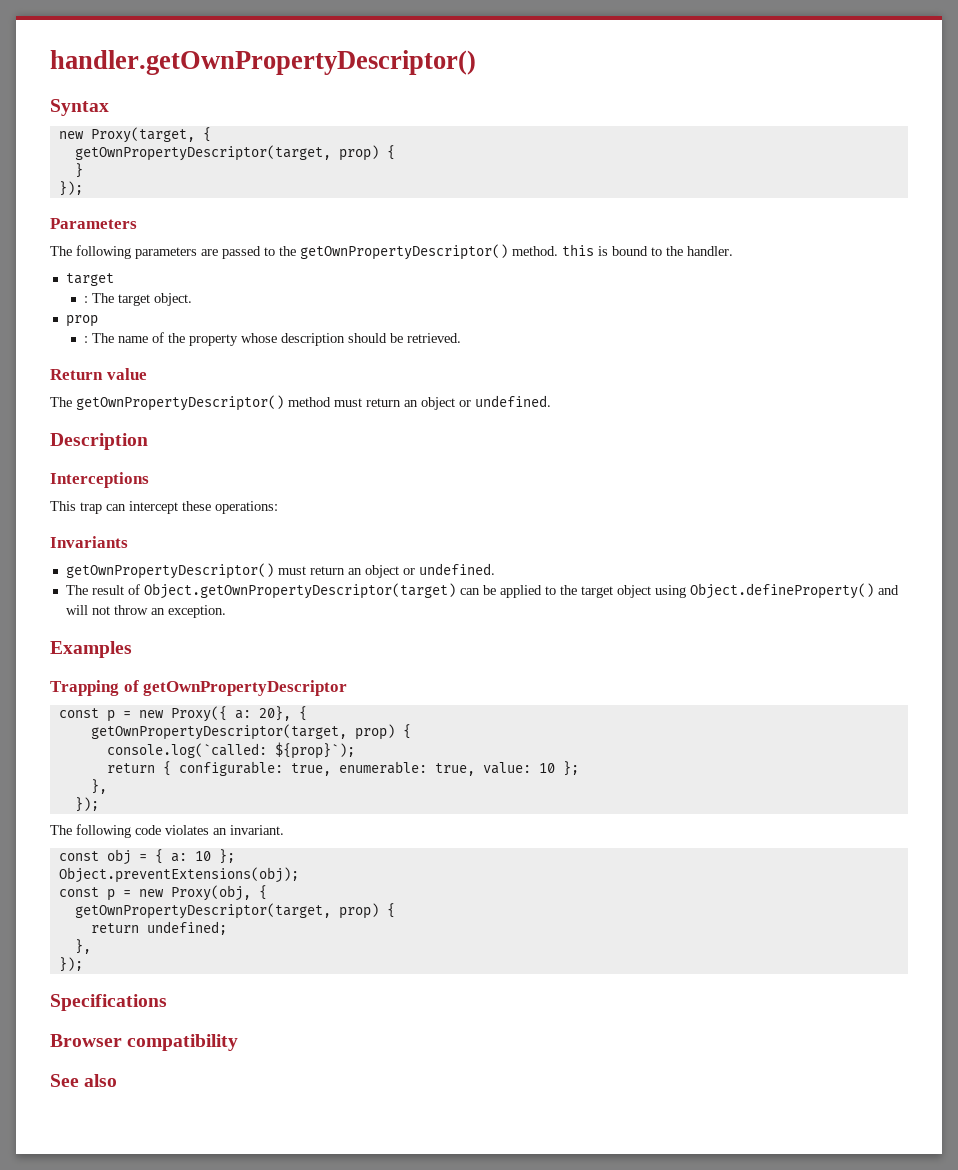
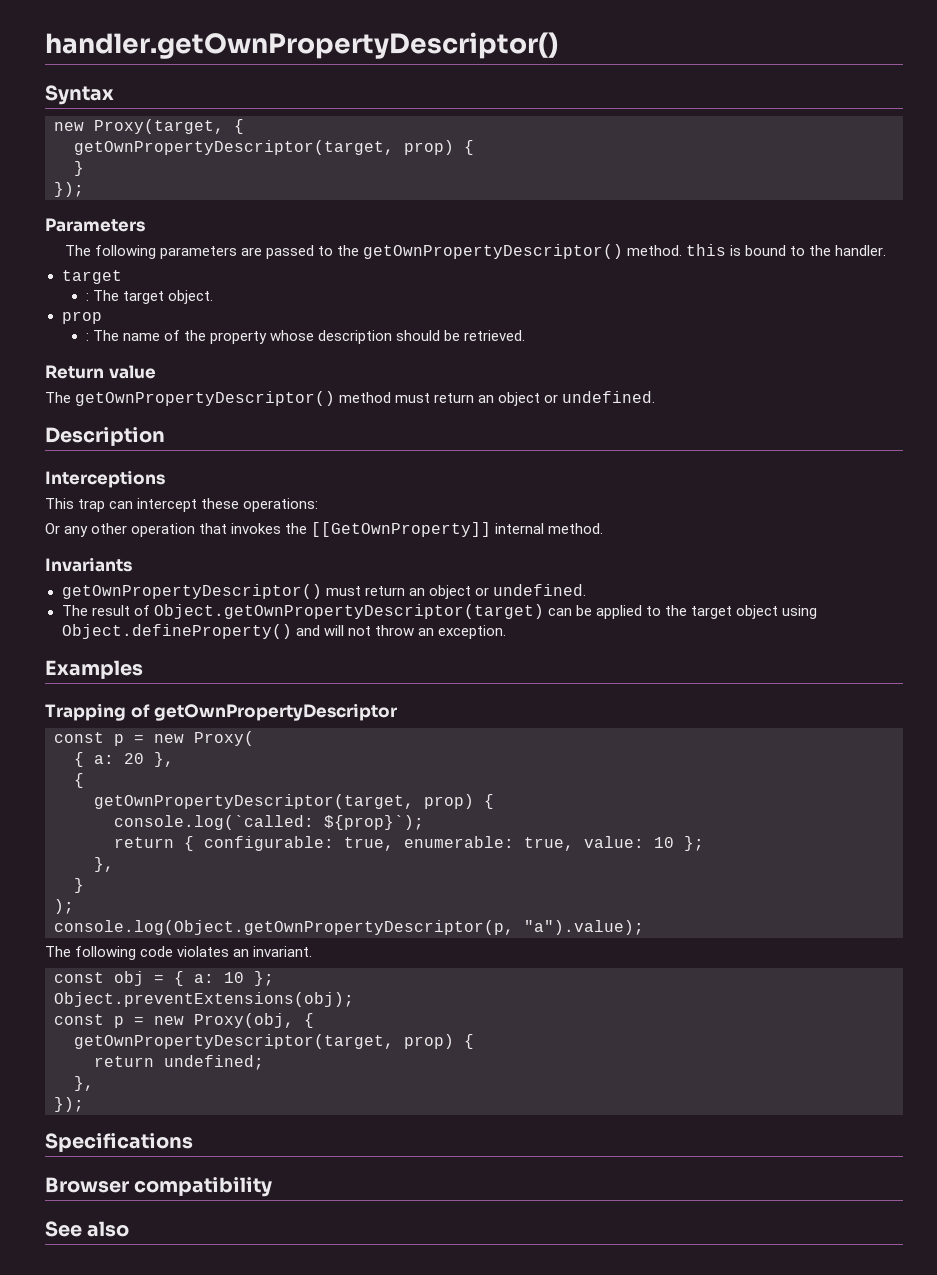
+ Or any other operation that invokes the [[GetOwnProperty]] internal method.
- const p = new Proxy({ a: 20}, {
+ const p = new Proxy(
+ { a: 20 },
+ {
  return { configurable: true, enumerable: true, value: 10 };
  },
- });
+ }
+ );
+ console.log(Object.getOwnPropertyDescriptor(p, "a").value);

